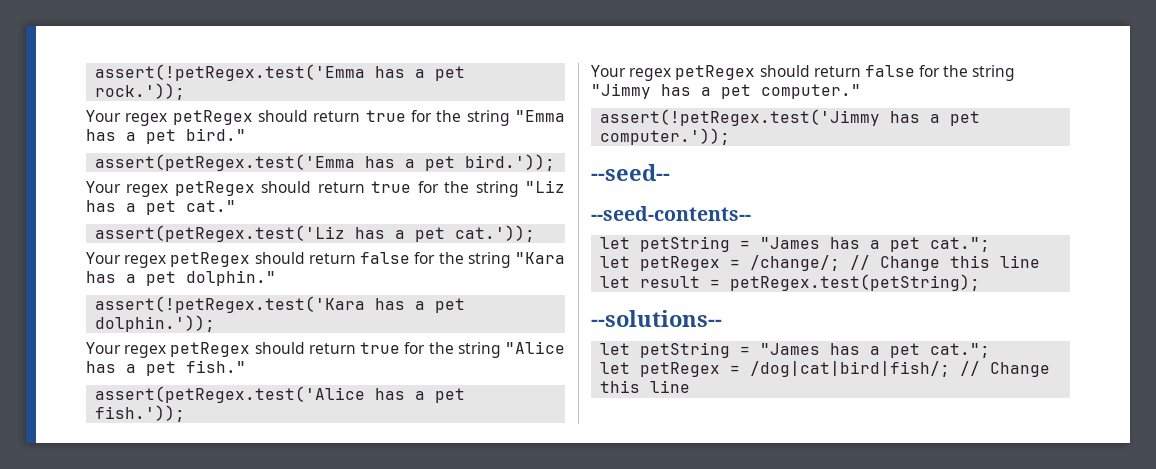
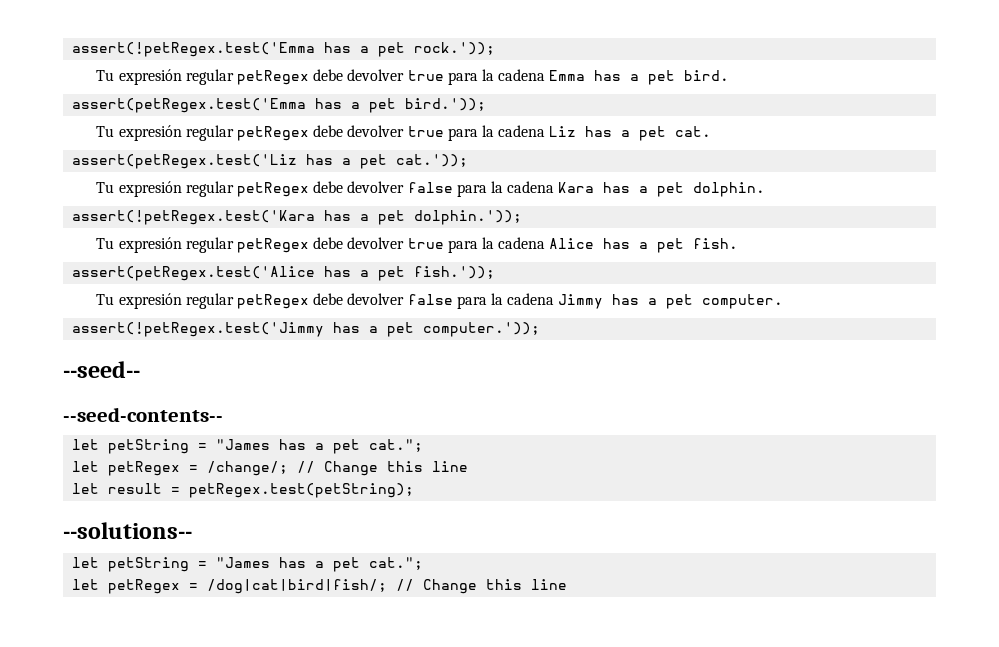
- Your regex petRegex should return true for the string "Emma has a pet bird."
+ Tu expresión regular petRegex debe devolver true para la cadena Emma has a pet bird.
- Your regex petRegex should return true for the string "Liz has a pet cat."
+ Tu expresión regular petRegex debe devolver true para la cadena Liz has a pet cat.
- Your regex petRegex should return false for the string "Kara has a pet dolphin."
+ Tu expresión regular petRegex debe devolver false para la cadena Kara has a pet dolphin.
- Your regex petRegex should return true for the string "Alice has a pet fish."
+ Tu expresión regular petRegex debe devolver true para la cadena Alice has a pet fish.
- Your regex petRegex should return false for the string "Jimmy has a pet computer."
+ Tu expresión regular petRegex debe devolver false para la cadena Jimmy has a pet computer.

